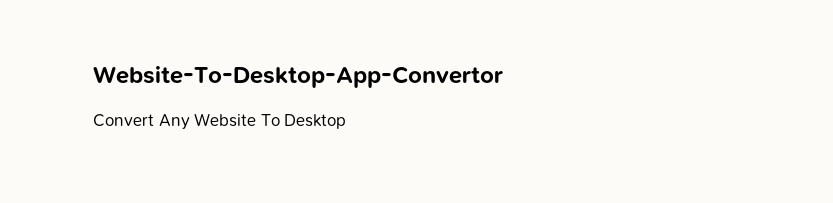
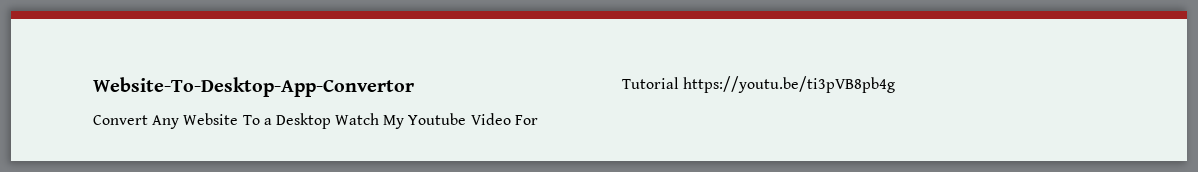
- Convert Any Website To Desktop
+ Convert Any Website To a Desktop Watch My Youtube Video For Tutorial https://youtu.be/ti3pVB8pb4g

